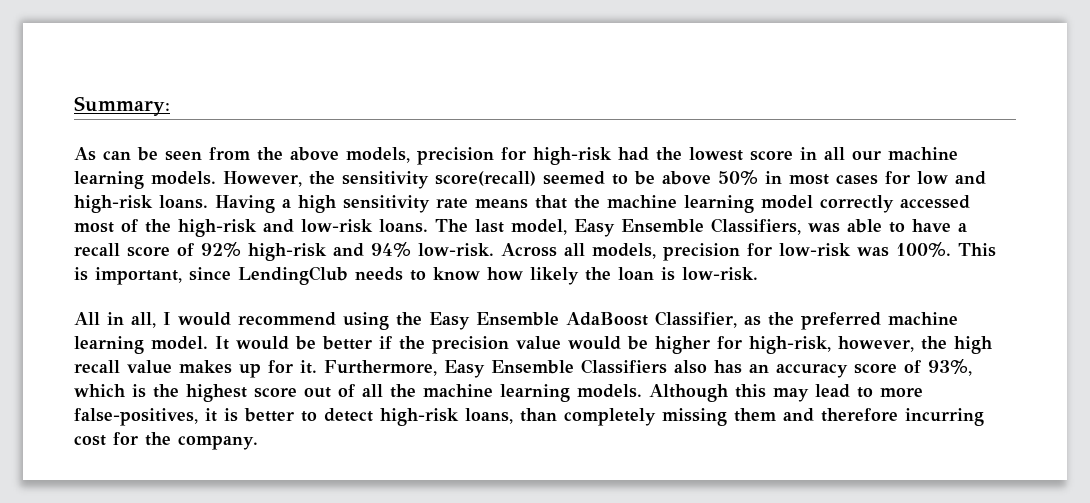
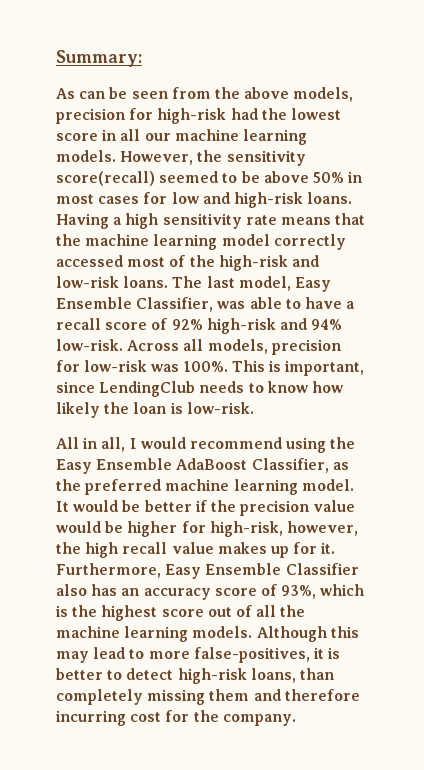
- The last model, Easy Ensemble Classifiers, was able to have a recall score of 92% high-risk and 94% low-risk.
+ The last model, Easy Ensemble Classifier, was able to have a recall score of 92% high-risk and 94% low-risk.
- Furthermore, Easy Ensemble Classifiers also has an accuracy score of 93%, which is the highest score out of all the machine learning models.
+ Furthermore, Easy Ensemble Classifier also has an accuracy score of 93%, which is the highest score out of all the machine learning models.

